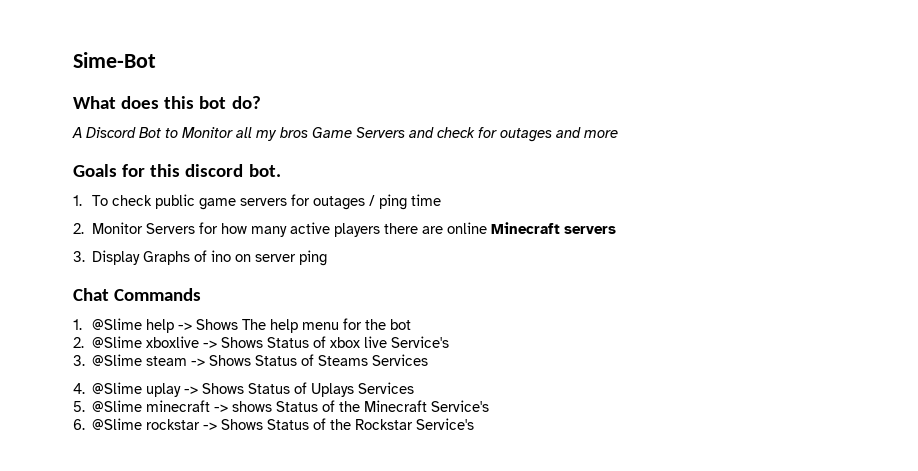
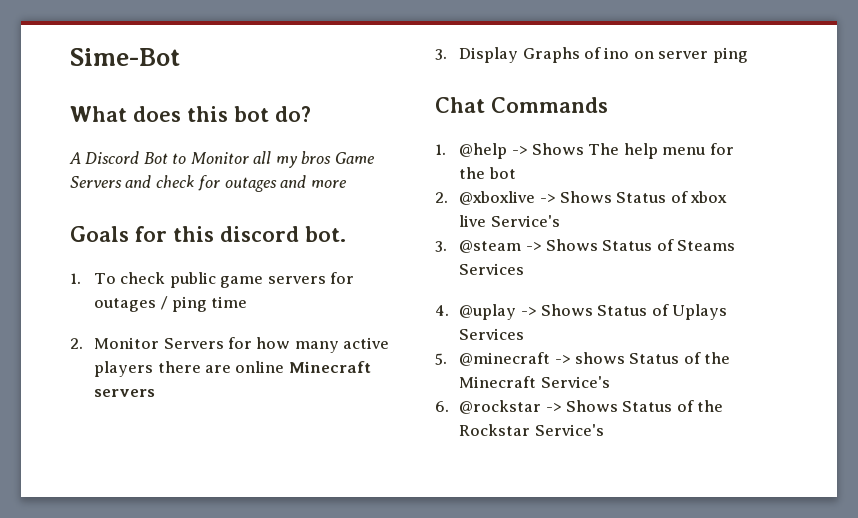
- 1. @Slime help -> Shows The help menu for the bot
+ 1. @help -> Shows The help menu for the bot
- 2. @Slime xboxlive -> Shows Status of xbox live Service's
+ 2. @xboxlive -> Shows Status of xbox live Service's
- 3. @Slime steam -> Shows Status of Steams Services
+ 3. @steam -> Shows Status of Steams Services
- 4. @Slime uplay -> Shows Status of Uplays Services
+ 4. @uplay -> Shows Status of Uplays Services
- 5. @Slime minecraft -> shows Status of the Minecraft Service's
+ 5. @minecraft -> shows Status of the Minecraft Service's
- 6. @Slime rockstar -> Shows Status of the Rockstar Service's
+ 6. @rockstar -> Shows Status of the Rockstar Service's

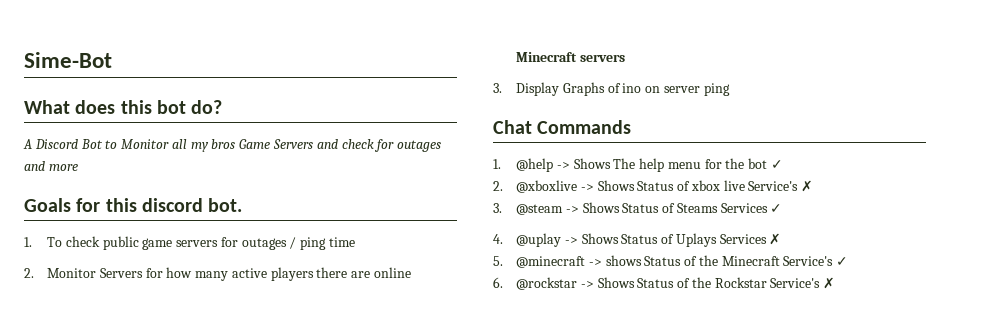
- 1. @help -> Shows The help menu for the bot
+ 1. @help -> Shows The help menu for the bot ✓
- 2. @xboxlive -> Shows Status of xbox live Service's
+ 2. @xboxlive -> Shows Status of xbox live Service's ✗
- 3. @steam -> Shows Status of Steams Services
+ 3. @steam -> Shows Status of Steams Services ✓
- 4. @uplay -> Shows Status of Uplays Services
+ 4. @uplay -> Shows Status of Uplays Services ✗
- 5. @minecraft -> shows Status of the Minecraft Service's
+ 5. @minecraft -> shows Status of the Minecraft Service's ✓
- 6. @rockstar -> Shows Status of the Rockstar Service's
+ 6. @rockstar -> Shows Status of the Rockstar Service's ✗

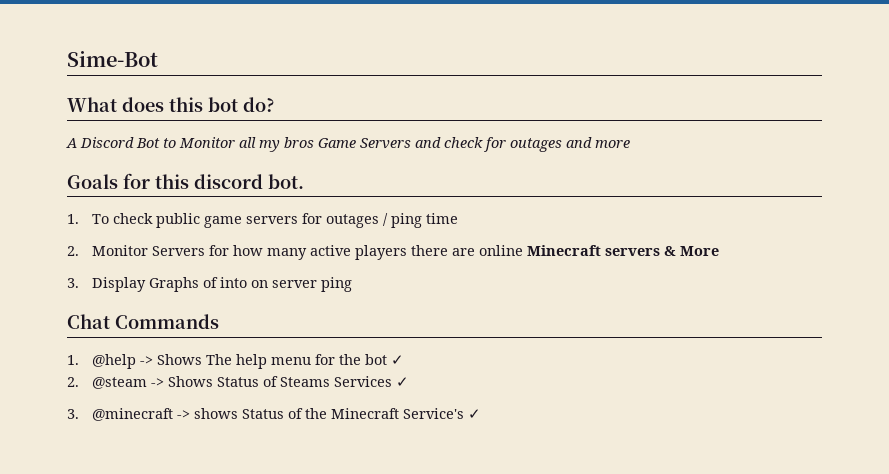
- 2. Monitor Servers for how many active players there are online Minecraft servers
+ 2. Monitor Servers for how many active players there are online Minecraft servers & More
- 3. Display Graphs of ino on server ping
+ 3. Display Graphs of into on server ping
- 2. @xboxlive -> Shows Status of xbox live Service's ✗
- 3. @steam -> Shows Status of Steams Services ✓
+ 2. @steam -> Shows Status of Steams Services ✓
- 4. @uplay -> Shows Status of Uplays Services ✗
- 5. @minecraft -> shows Status of the Minecraft Service's ✓
+ 3. @minecraft -> shows Status of the Minecraft Service's ✓
- 6. @rockstar -> Shows Status of the Rockstar Service's ✗

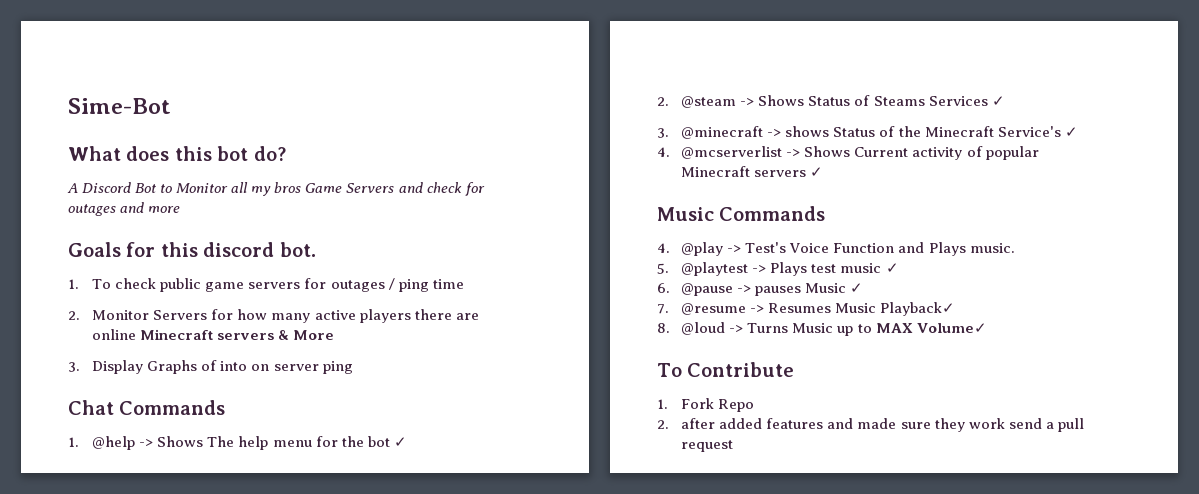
+ 4. @mcserverlist -> Shows Current activity of popular Minecraft servers ✓
+ Music Commands
+ 4. @play -> Test's Voice Function and Plays music.
+ 5. @playtest -> Plays test music ✓
+ 6. @pause -> pauses Music ✓
+ 7. @resume -> Resumes Music Playback✓
+ 8. @loud -> Turns Music up to MAX Volume✓
+ To Contribute
+ 1. Fork Repo
+ 2. after added features and made sure they work send a pull request

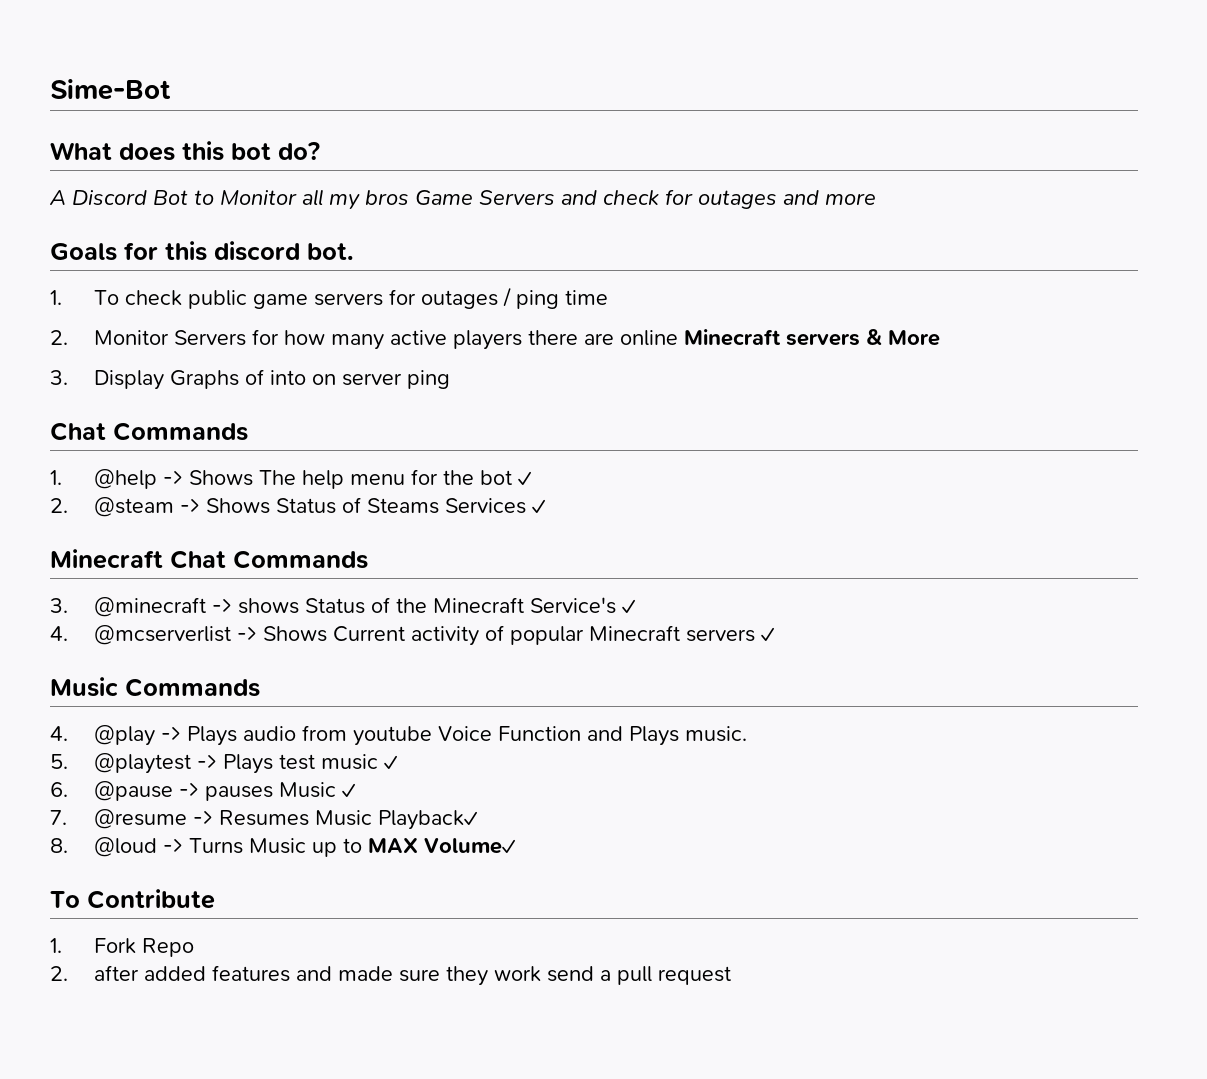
+ Minecraft Chat Commands
- 4. @play -> Test's Voice Function and Plays music.
+ 4. @play -> Plays audio from youtube Voice Function and Plays music.

